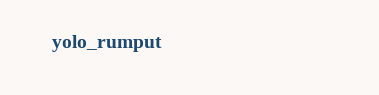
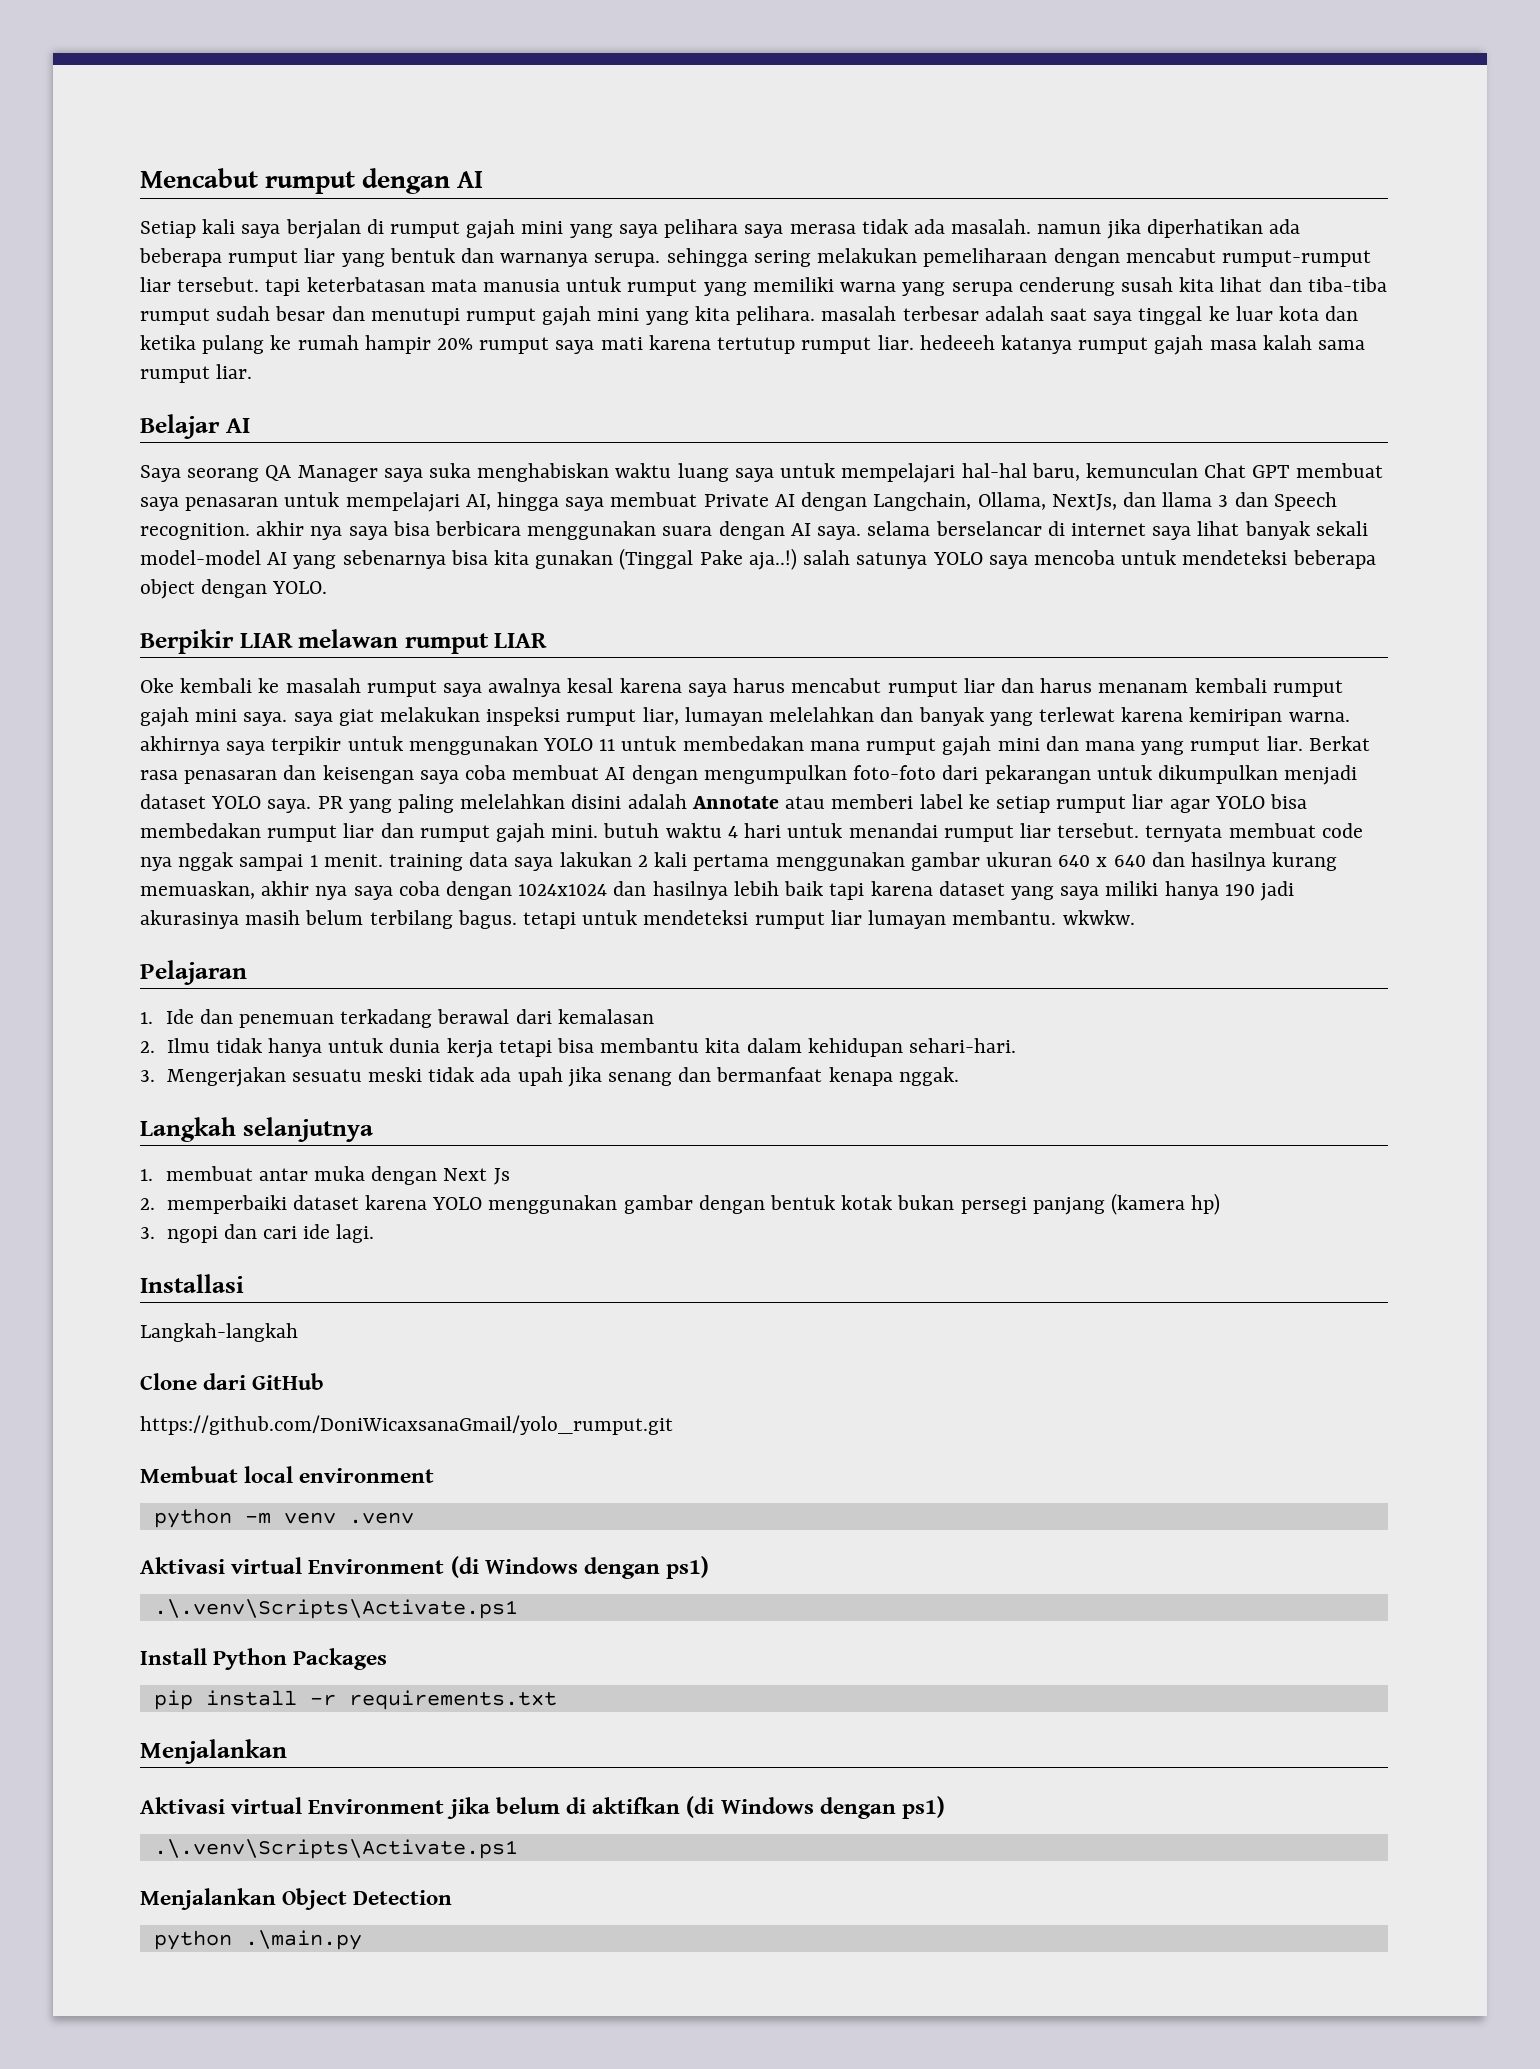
- yolo_rumput
+ Mencabut rumput dengan AI
+ Setiap kali saya berjalan di rumput gajah mini yang saya pelihara saya merasa tidak ada masalah. namun jika diperhatikan ada beberapa rumput liar yang bentuk dan warnanya serupa. sehingga sering melakukan pemeliharaan dengan mencabut rumput-rumput liar tersebut. tapi keterbatasan mata manusia untuk rumput yang memiliki warna yang serupa cenderung susah kita lihat dan tiba-tiba rumput sudah besar dan menutupi rumput gajah mini yang kita pelihara. masalah terbesar adalah saat saya tinggal ke luar kota dan ketika pulang ke rumah hampir 20% rumput saya mati karena tertutup rumput liar. hedeeeh katanya rumput gajah masa kalah sama rumput liar.
+ Belajar AI
+ Saya seorang QA Manager saya suka menghabiskan waktu luang saya untuk mempelajari hal-hal baru, kemunculan Chat GPT membuat saya penasaran untuk mempelajari AI, hingga saya membuat Private AI dengan Langchain, Ollama, NextJs, dan llama 3 dan Speech recognition. akhir nya saya bisa berbicara menggunakan suara dengan AI saya. selama berselancar di internet saya lihat banyak sekali model-model AI yang sebenarnya bisa kita gunakan (Tinggal Pake aja..!) salah satunya YOLO saya mencoba untuk mendeteksi beberapa object dengan YOLO.
+ Berpikir LIAR melawan rumput LIAR
+ Oke kembali ke masalah rumput saya awalnya kesal karena saya harus mencabut rumput liar dan harus menanam kembali rumput gajah mini saya. saya giat melakukan inspeksi rumput liar, lumayan melelahkan dan banyak yang terlewat karena kemiripan warna. akhirnya saya terpikir untuk menggunakan YOLO 11 untuk membedakan mana rumput gajah mini dan mana yang rumput liar. Berkat rasa penasaran dan keisengan saya coba membuat AI dengan mengumpulkan foto-foto dari pekarangan untuk dikumpulkan menjadi dataset YOLO saya. PR yang paling melelahkan disini adalah Annotate atau memberi label ke setiap rumput liar agar YOLO bisa membedakan rumput liar dan rumput gajah mini. butuh waktu 4 hari untuk menandai rumput liar tersebut. ternyata membuat code nya nggak sampai 1 menit. training data saya lakukan 2 kali pertama menggunakan gambar ukuran 640 x 640 dan hasilnya kurang memuaskan, akhir nya saya coba dengan 1024x1024 dan hasilnya lebih baik tapi karena dataset yang saya miliki hanya 190 jadi akurasinya masih belum terbilang bagus. tetapi untuk mendeteksi rumput liar lumayan membantu. wkwkw.
+ Pelajaran
+ 1. Ide dan penemuan terkadang berawal dari kemalasan
+ 2. Ilmu tidak hanya untuk dunia kerja tetapi bisa membantu kita dalam kehidupan sehari-hari.
+ 3. Mengerjakan sesuatu meski tidak ada upah jika senang dan bermanfaat kenapa nggak.
+ Langkah selanjutnya
+ 1. membuat antar muka dengan Next Js
+ 2. memperbaiki dataset karena YOLO menggunakan gambar dengan bentuk kotak bukan persegi panjang (kamera hp)
+ 3. ngopi dan cari ide lagi.
+ Installasi
+ Langkah-langkah
+ Clone dari GitHub
+ https://github.com/DoniWicaxsanaGmail/yolo_rumput.git
+ Membuat local environment
+ python -m venv .venv
+ Aktivasi virtual Environment (di Windows dengan ps1)
+ .\.venv\Scripts\Activate.ps1
+ Install Python Packages
+ pip install -r requirements.txt
+ Menjalankan
+ Aktivasi virtual Environment jika belum di aktifkan (di Windows dengan ps1)
+ .\.venv\Scripts\Activate.ps1
+ Menjalankan Object Detection
+ python .\main.py

